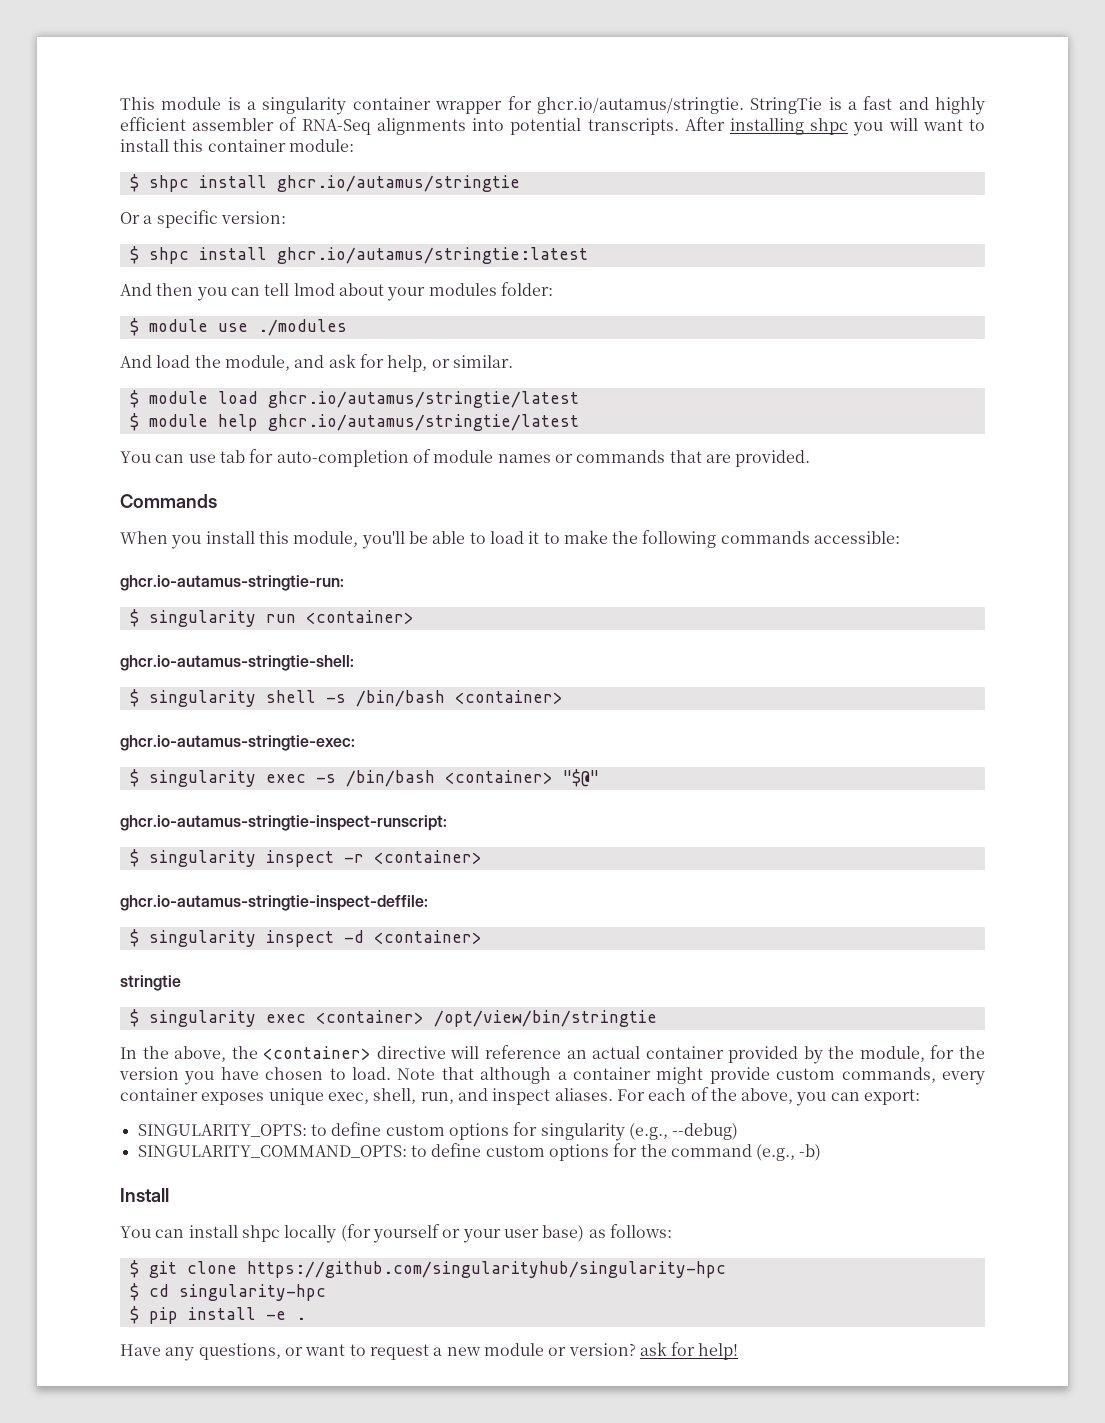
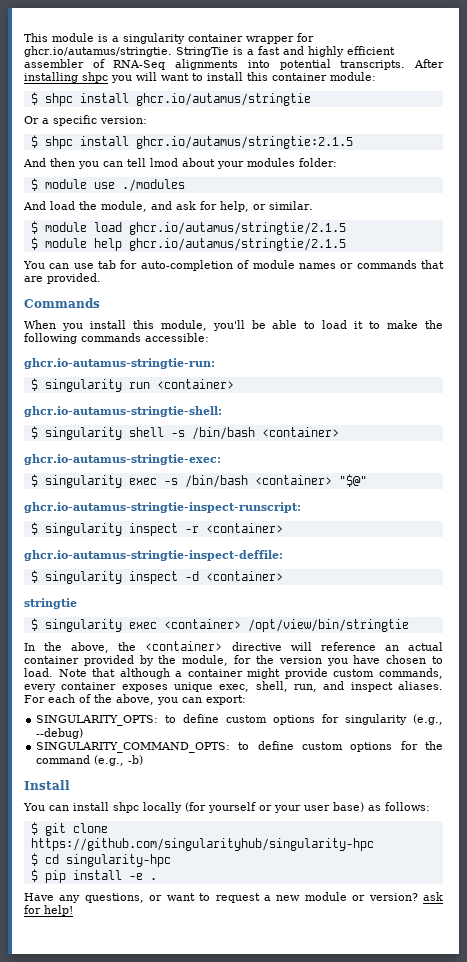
- $ shpc install ghcr.io/autamus/stringtie:latest
+ $ shpc install ghcr.io/autamus/stringtie:2.1.5
- $ module load ghcr.io/autamus/stringtie/latest
+ $ module load ghcr.io/autamus/stringtie/2.1.5
- $ module help ghcr.io/autamus/stringtie/latest
+ $ module help ghcr.io/autamus/stringtie/2.1.5

